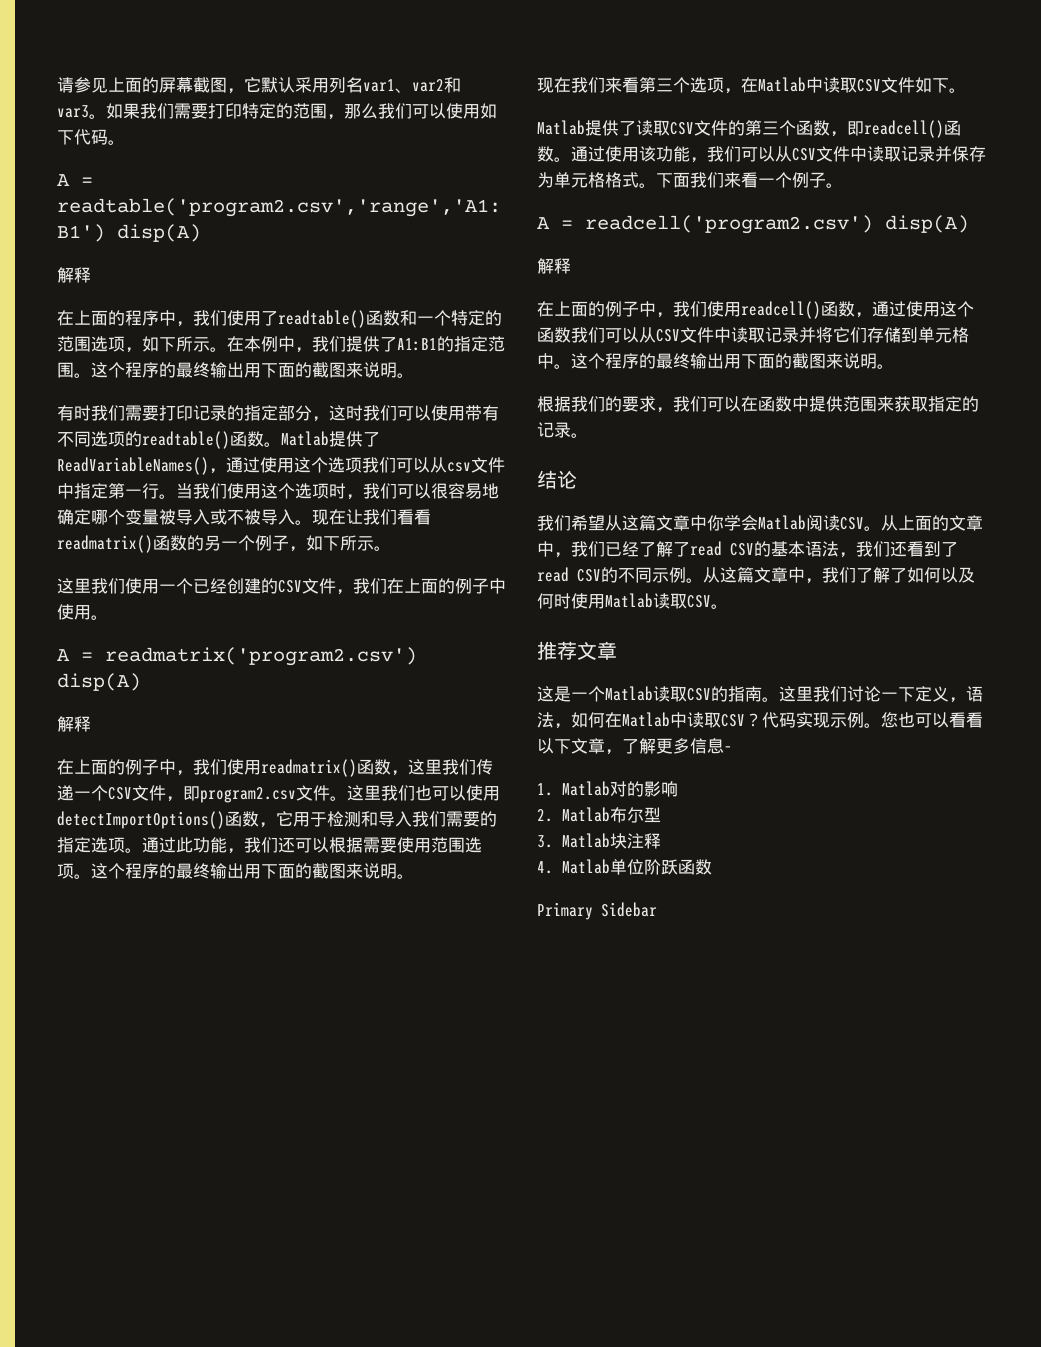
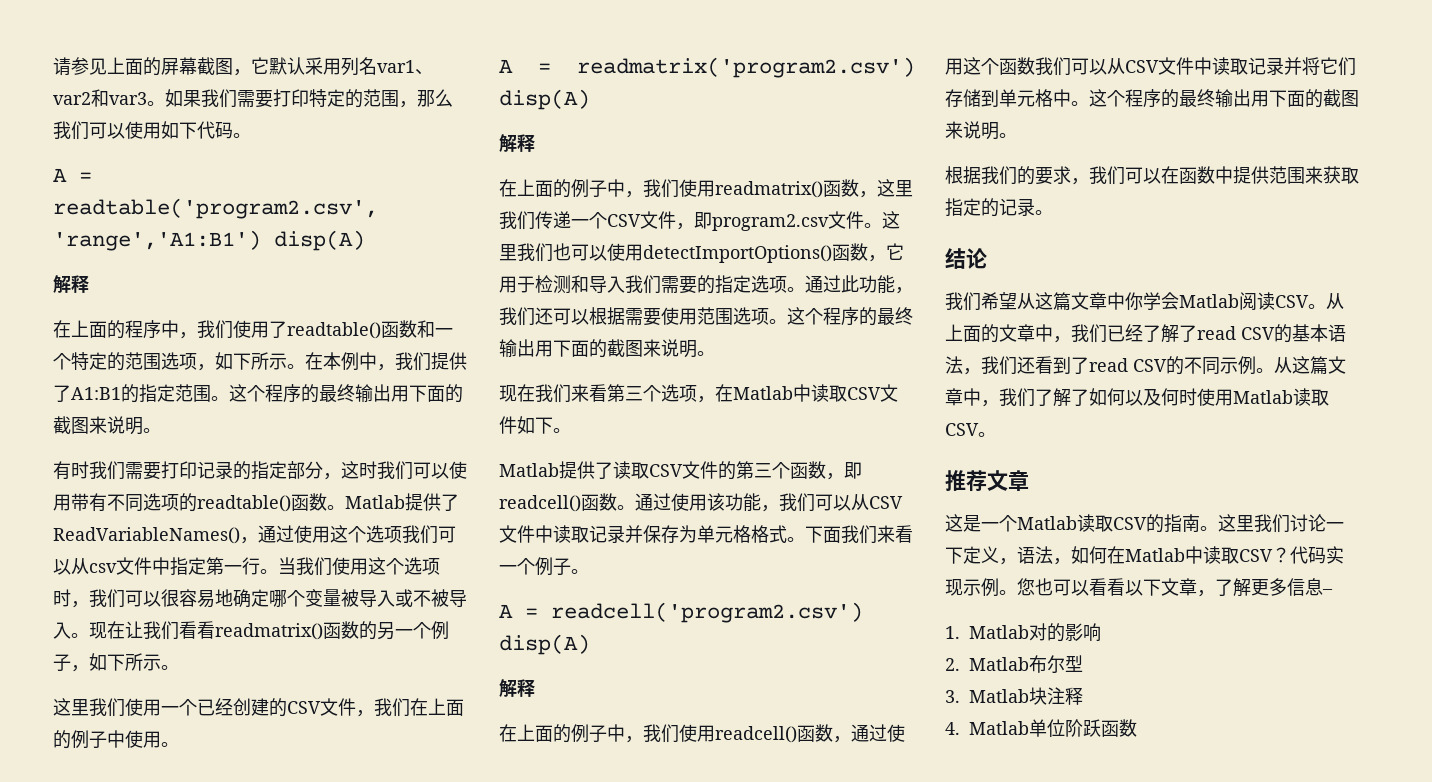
- Primary Sidebar

